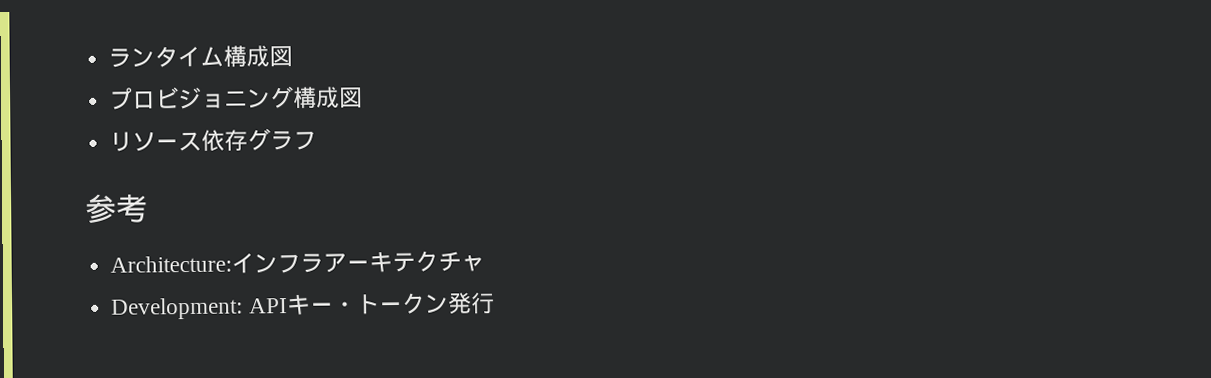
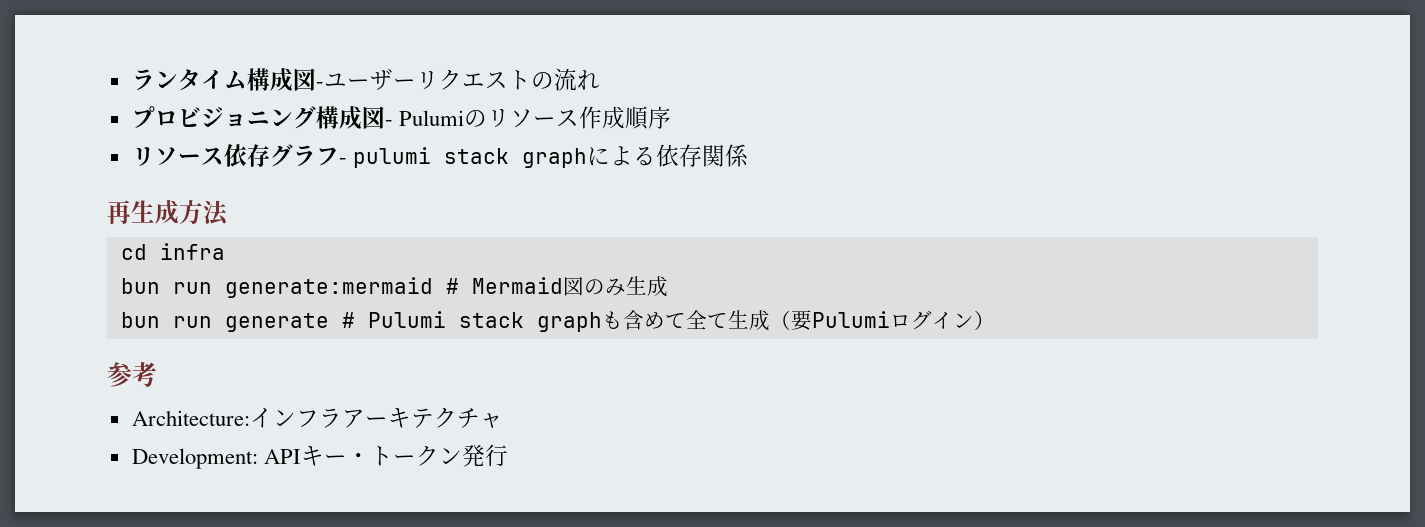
- ランタイム構成図
+ ランタイム構成図-ユーザーリクエストの流れ
- プロビジョニング構成図
+ プロビジョニング構成図- Pulumiのリソース作成順序
- リソース依存グラフ
+ リソース依存グラフ- pulumi stack graphによる依存関係
+ 再生成方法
+ cd infra
+ bun run generate:mermaid # Mermaid図のみ生成
+ bun run generate # Pulumi stack graphも含めて全て生成（要Pulumiログイン）

